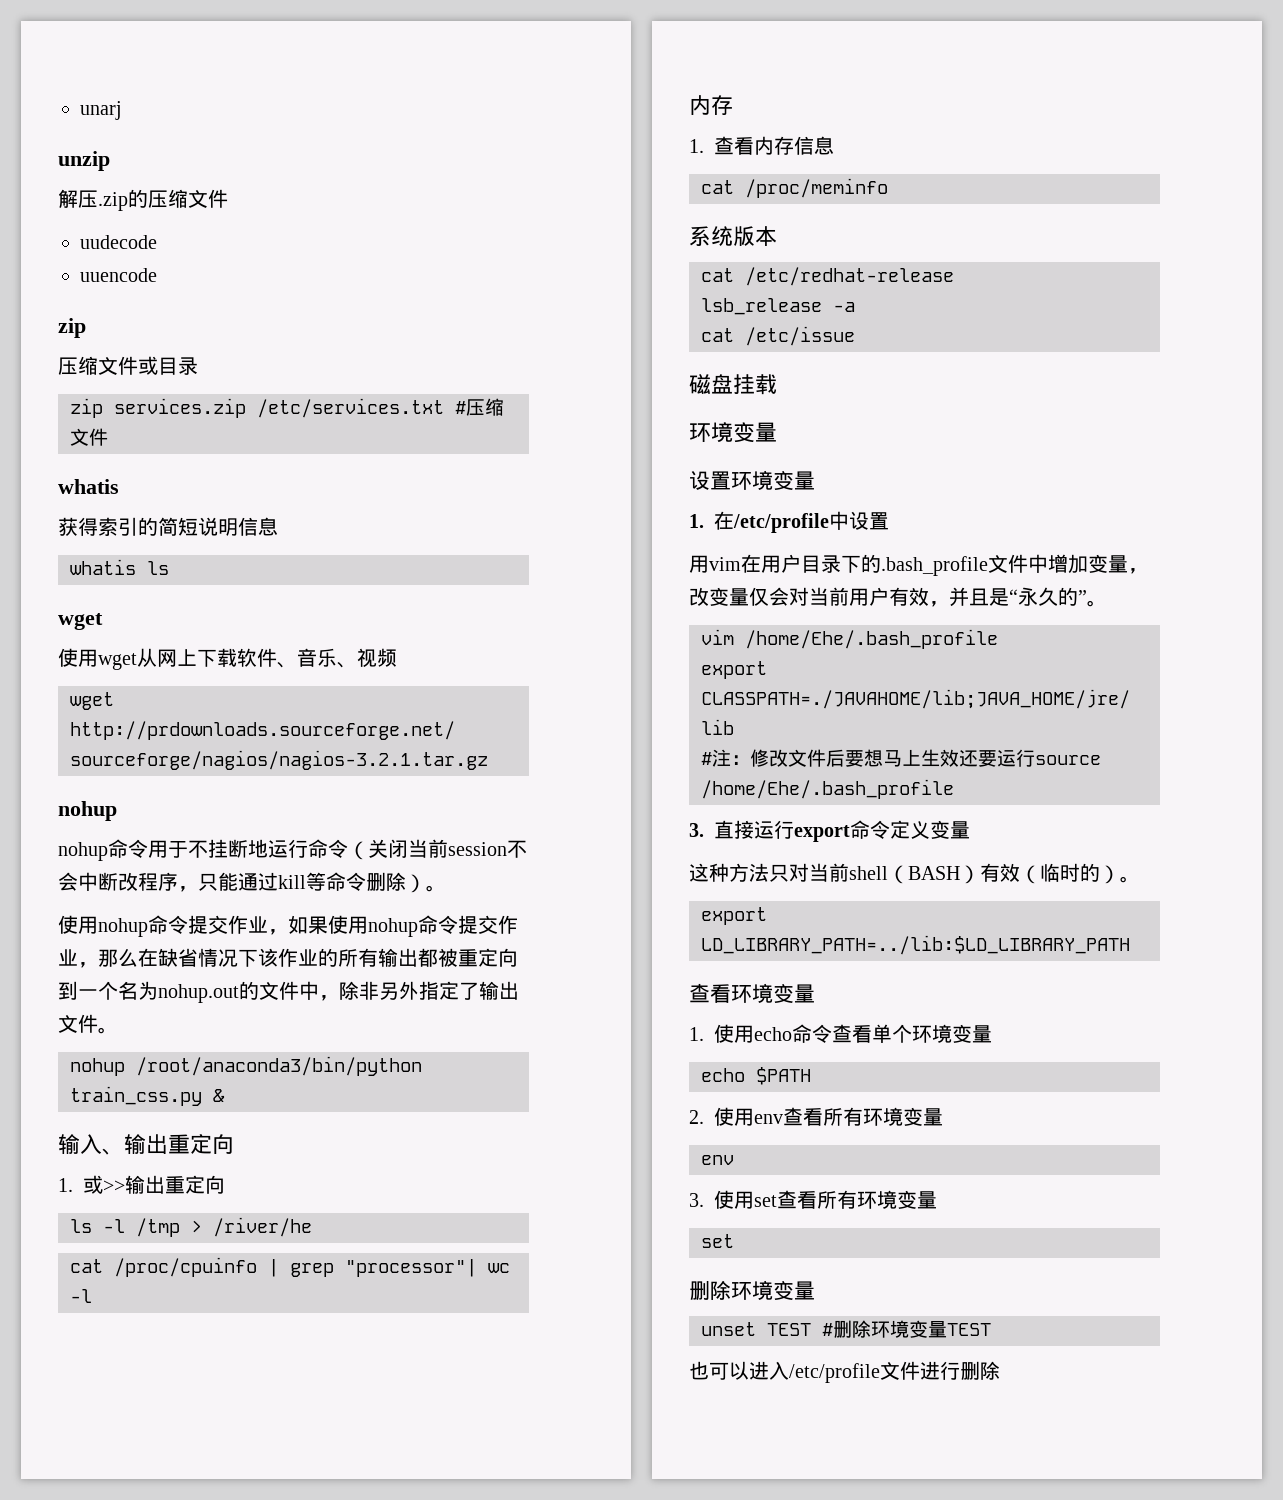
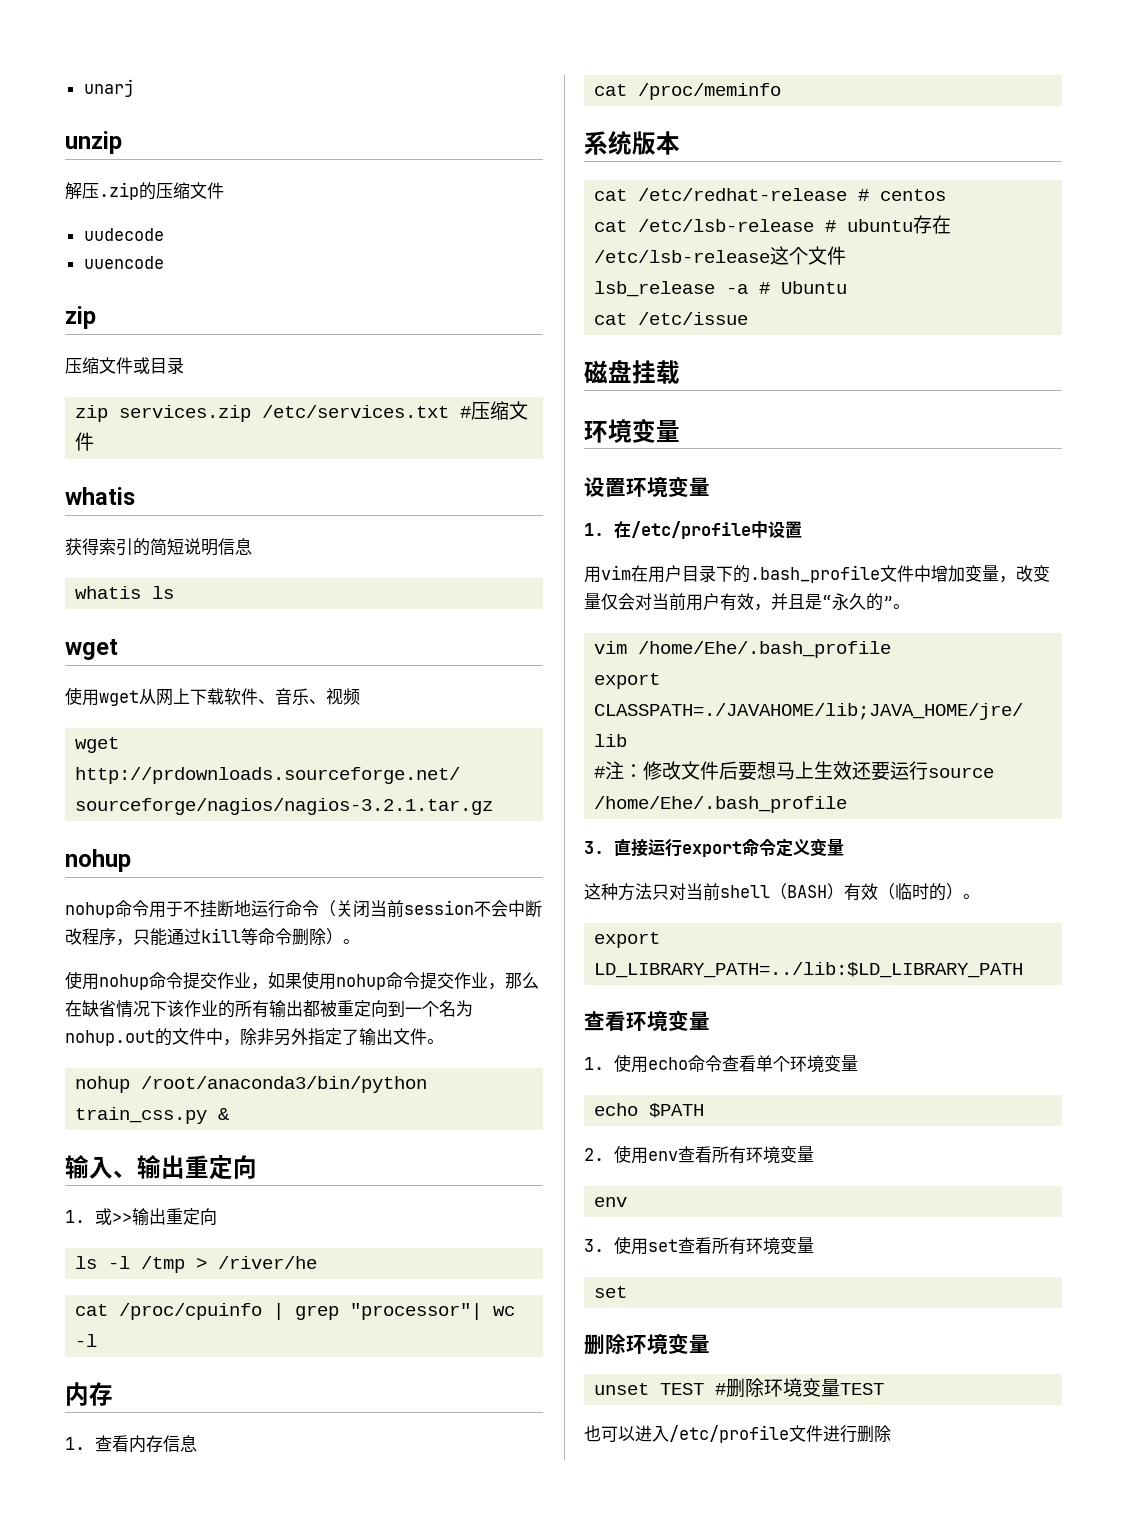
- cat /etc/redhat-release
+ cat /etc/redhat-release # centos
+ cat /etc/lsb-release # ubuntu存在/etc/lsb-release这个文件
- lsb_release -a
+ lsb_release -a # Ubuntu

